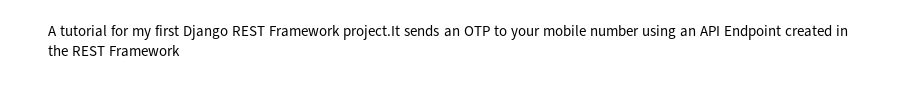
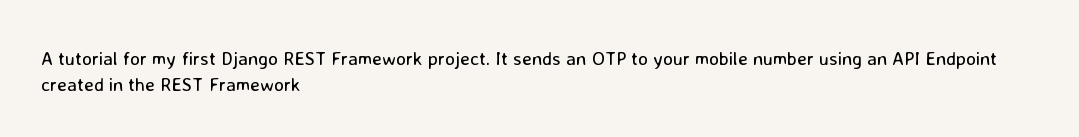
- A tutorial for my first Django REST Framework project.It sends an OTP to your mobile number using an API Endpoint created in the REST Framework
+ A tutorial for my first Django REST Framework project. It sends an OTP to your mobile number using an API Endpoint created in the REST Framework

